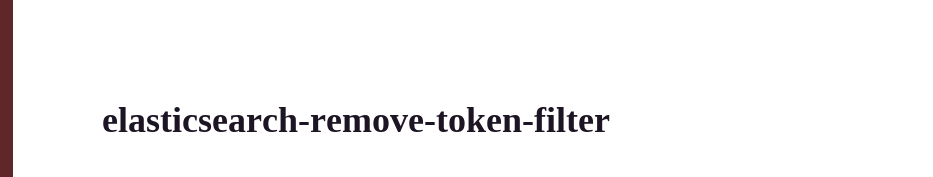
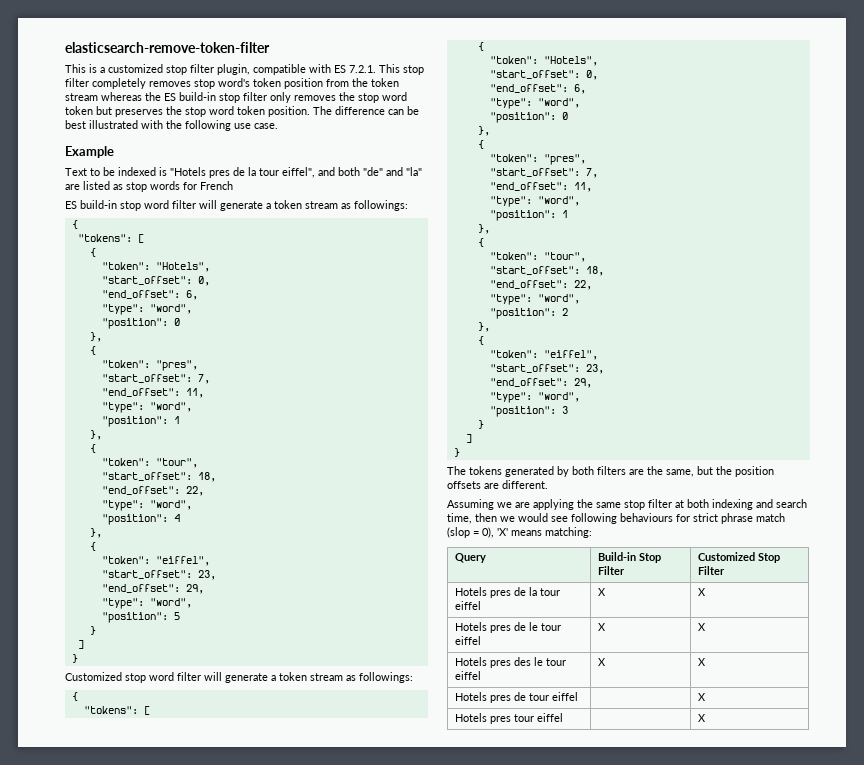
+ This is a customized stop filter plugin, compatible with ES 7.2.1. This stop filter completely removes stop word's token position from the token stream whereas the ES build-in stop filter only removes the stop word token but preserves the stop word token position. The difference can be best illustrated with the following use case.
+ Example
+ Text to be indexed is "Hotels pres de la tour eiffel", and both "de" and "la" are listed as stop words for French
+ ES build-in stop word filter will generate a token stream as followings:
+ {
+ "tokens": [
+ {
+ "token": "Hotels",
+ "start_offset": 0,
+ "end_offset": 6,
+ "type": "word",
+ "position": 0
+ },
+ {
+ "token": "pres",
+ "start_offset": 7,
+ "end_offset": 11,
+ "type": "word",
+ "position": 1
+ },
+ {
+ "token": "tour",
+ "start_offset": 18,
+ "end_offset": 22,
+ "type": "word",
+ "position": 4
+ },
+ {
+ "token": "eiffel",
+ "start_offset": 23,
+ "end_offset": 29,
+ "type": "word",
+ "position": 5
+ }
+ ]
+ }
+ Customized stop word filter will generate a token stream as followings:
+ {
+ "tokens": [
+ {
+ "token": "Hotels",
+ "start_offset": 0,
+ "end_offset": 6,
+ "type": "word",
+ "position": 0
+ },
+ {
+ "token": "pres",
+ "start_offset": 7,
+ "end_offset": 11,
+ "type": "word",
+ "position": 1
+ },
+ {
+ "token": "tour",
+ "start_offset": 18,
+ "end_offset": 22,
+ "type": "word",
+ "position": 2
+ },
+ {
+ "token": "eiffel",
+ "start_offset": 23,
+ "end_offset": 29,
+ "type": "word",
+ "position": 3
+ }
+ ]
+ }
+ The tokens generated by both filters are the same, but the position offsets are different.
+ Assuming we are applying the same stop filter at both indexing and search time, then we would see following behaviours for strict phrase match (slop = 0), 'X' means matching:
+ Query | Build-in Stop Filter | Customized Stop Filter
+ Hotels pres de la tour eiffel | X | X
+ Hotels pres de le tour eiffel | X | X
+ Hotels pres des le tour eiffel | X | X
+ Hotels pres de tour eiffel | | X
+ Hotels pres tour eiffel | | X

